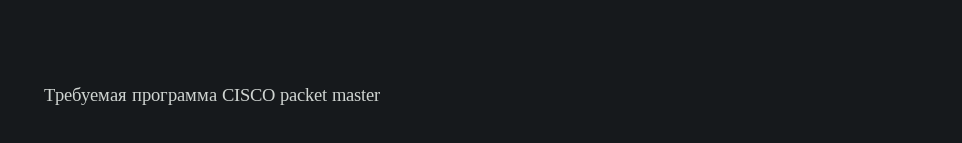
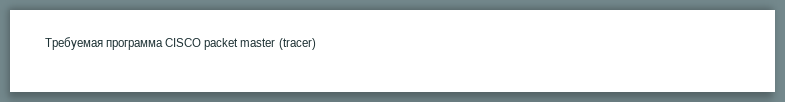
- Требуемая программа CISCO packet master
+ Требуемая программа CISCO packet master (tracer)

